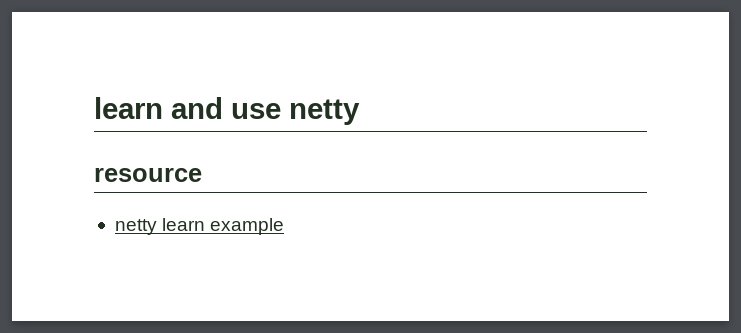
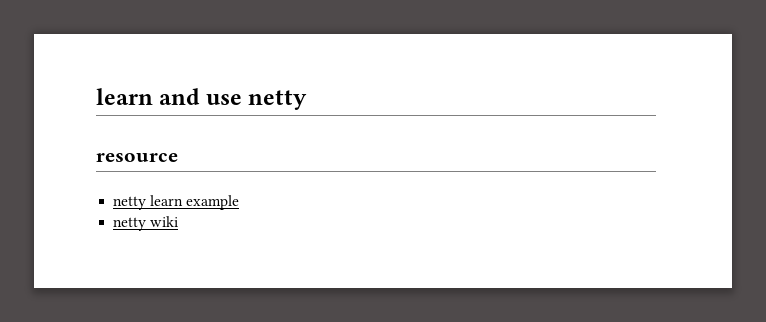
+ netty wiki

